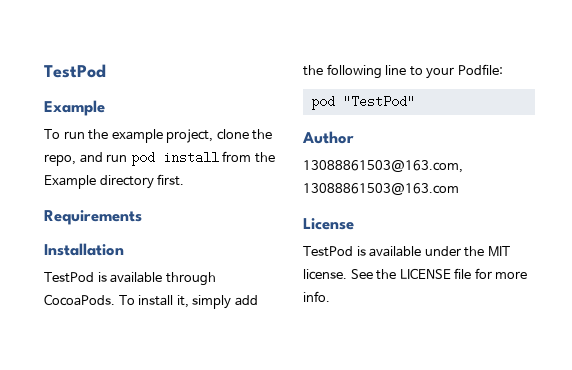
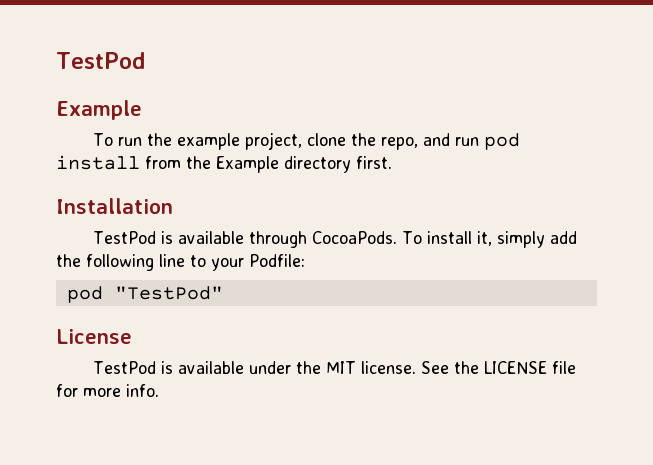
- Requirements
- Author
- 13088861503@163.com, 13088861503@163.com

